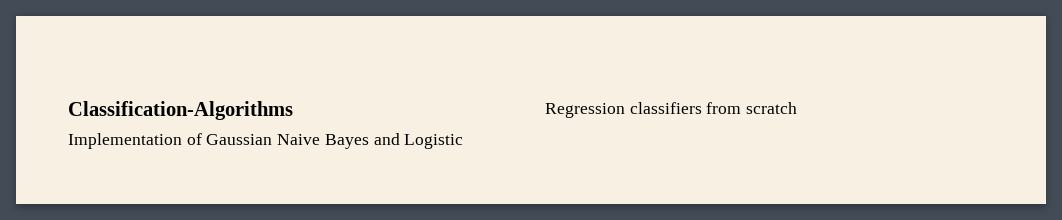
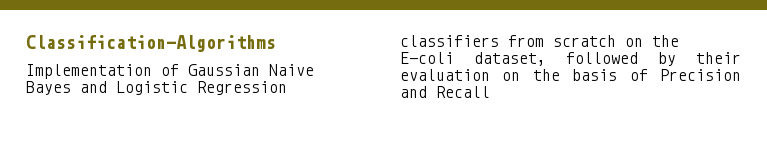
- Implementation of Gaussian Naive Bayes and Logistic Regression classifiers from scratch
+ Implementation of Gaussian Naive Bayes and Logistic Regression classifiers from scratch on the E-coli dataset, followed by their evaluation on the basis of Precision and Recall

